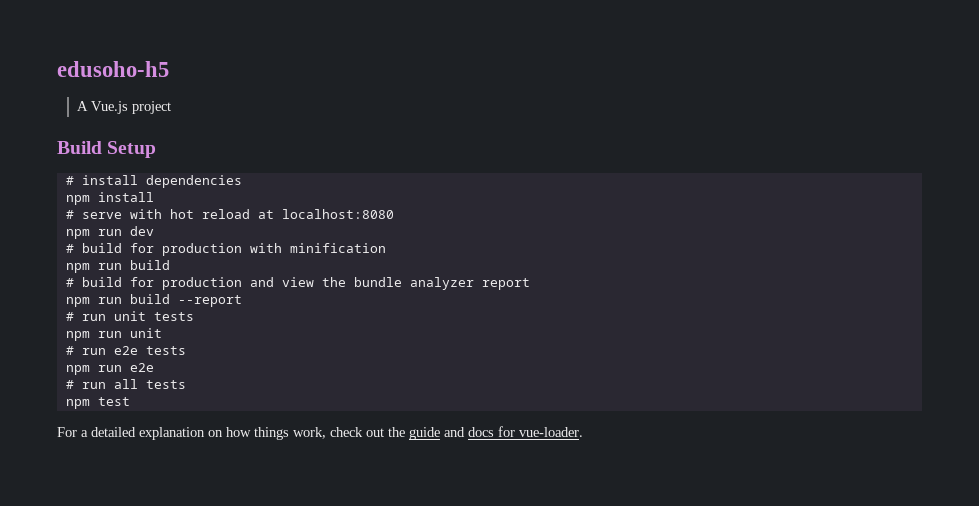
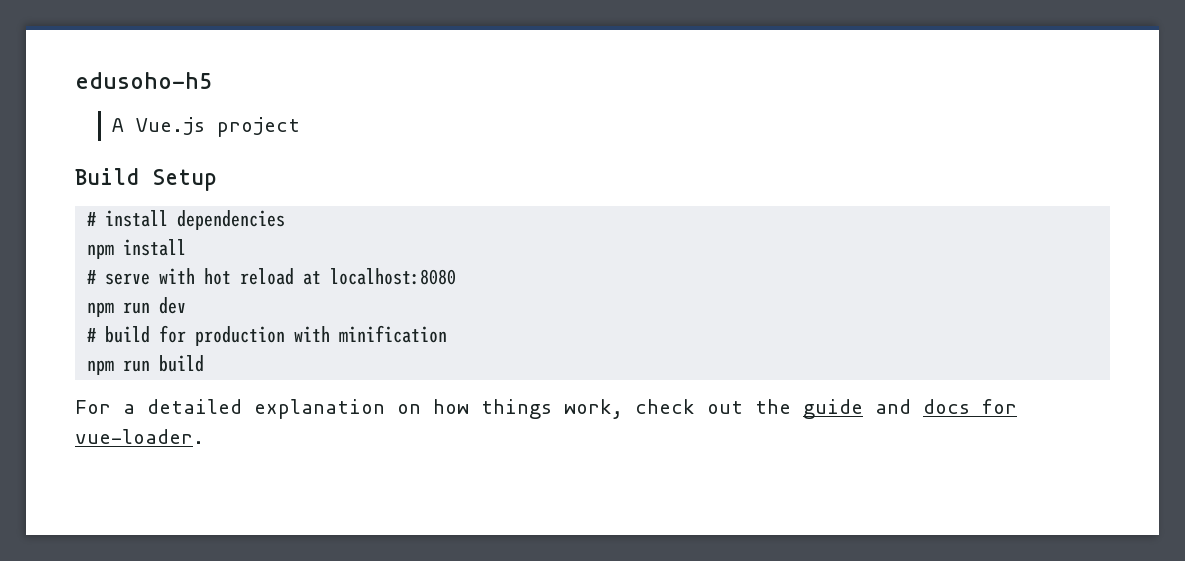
- # build for production and view the bundle analyzer report
- npm run build --report
- # run unit tests
- npm run unit
- # run e2e tests
- npm run e2e
- # run all tests
- npm test

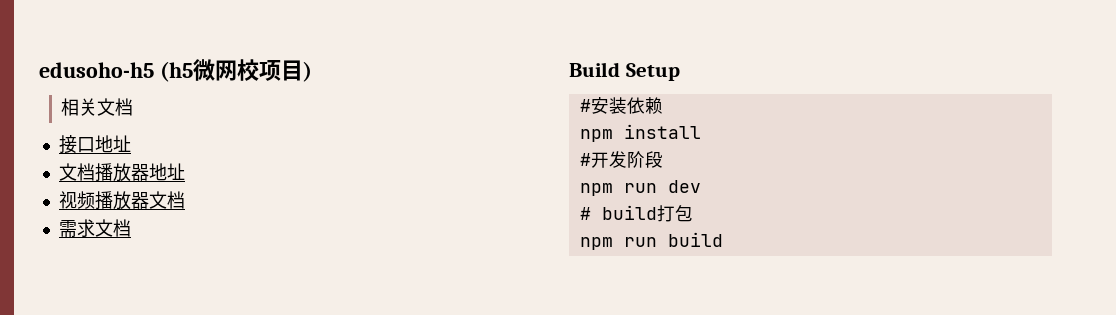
- edusoho-h5
- A Vue.js project
+ edusoho-h5 (h5微网校项目)
+ 相关文档
+ 接口地址
+ 文档播放器地址
+ 视频播放器文档
+ 需求文档
- # install dependencies
+ #安装依赖
- # serve with hot reload at localhost:8080
+ #开发阶段
- # build for production with minification
+ # build打包
- For a detailed explanation on how things work, check out the guide and docs for vue-loader.

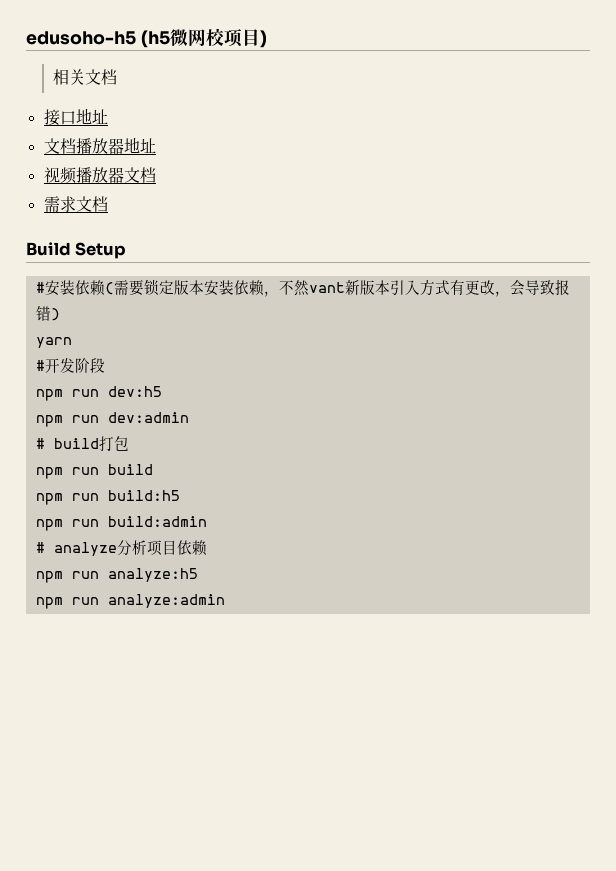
- #安装依赖
- npm install
+ #安装依赖(需要锁定版本安装依赖，不然vant新版本引入方式有更改，会导致报错)
+ yarn
- npm run dev
+ npm run dev:h5
+ npm run dev:admin
+ npm run build:h5
+ npm run build:admin
+ # analyze分析项目依赖
+ npm run analyze:h5
+ npm run analyze:admin

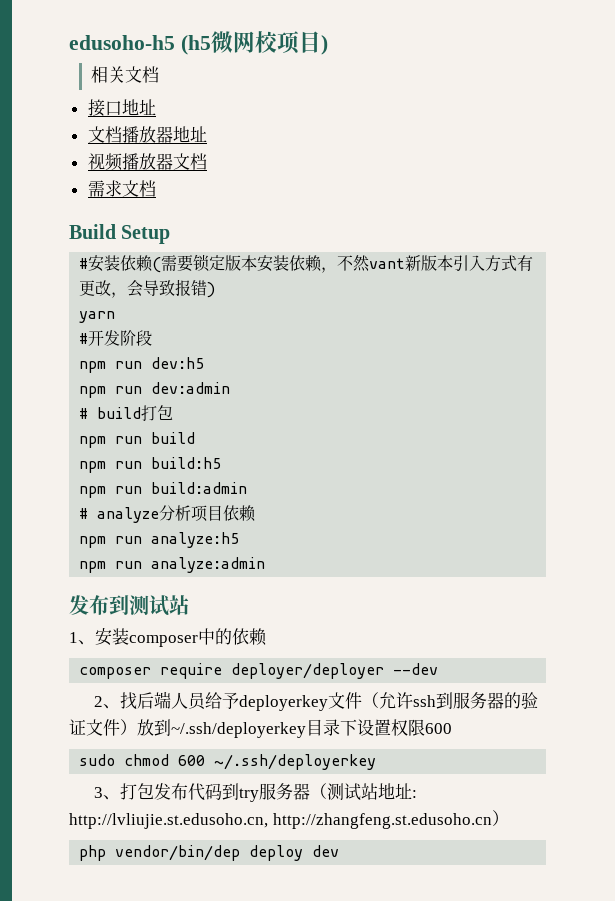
+ 发布到测试站
+ 1、安装composer中的依赖
+ composer require deployer/deployer --dev
+ 2、找后端人员给予deployerkey文件（允许ssh到服务器的验证文件）放到~/.ssh/deployerkey目录下设置权限600
+ sudo chmod 600 ~/.ssh/deployerkey
+ 3、打包发布代码到try服务器（测试站地址: http://lvliujie.st.edusoho.cn, http://zhangfeng.st.edusoho.cn）
+ php vendor/bin/dep deploy dev

